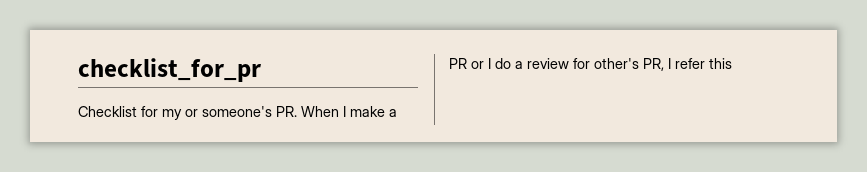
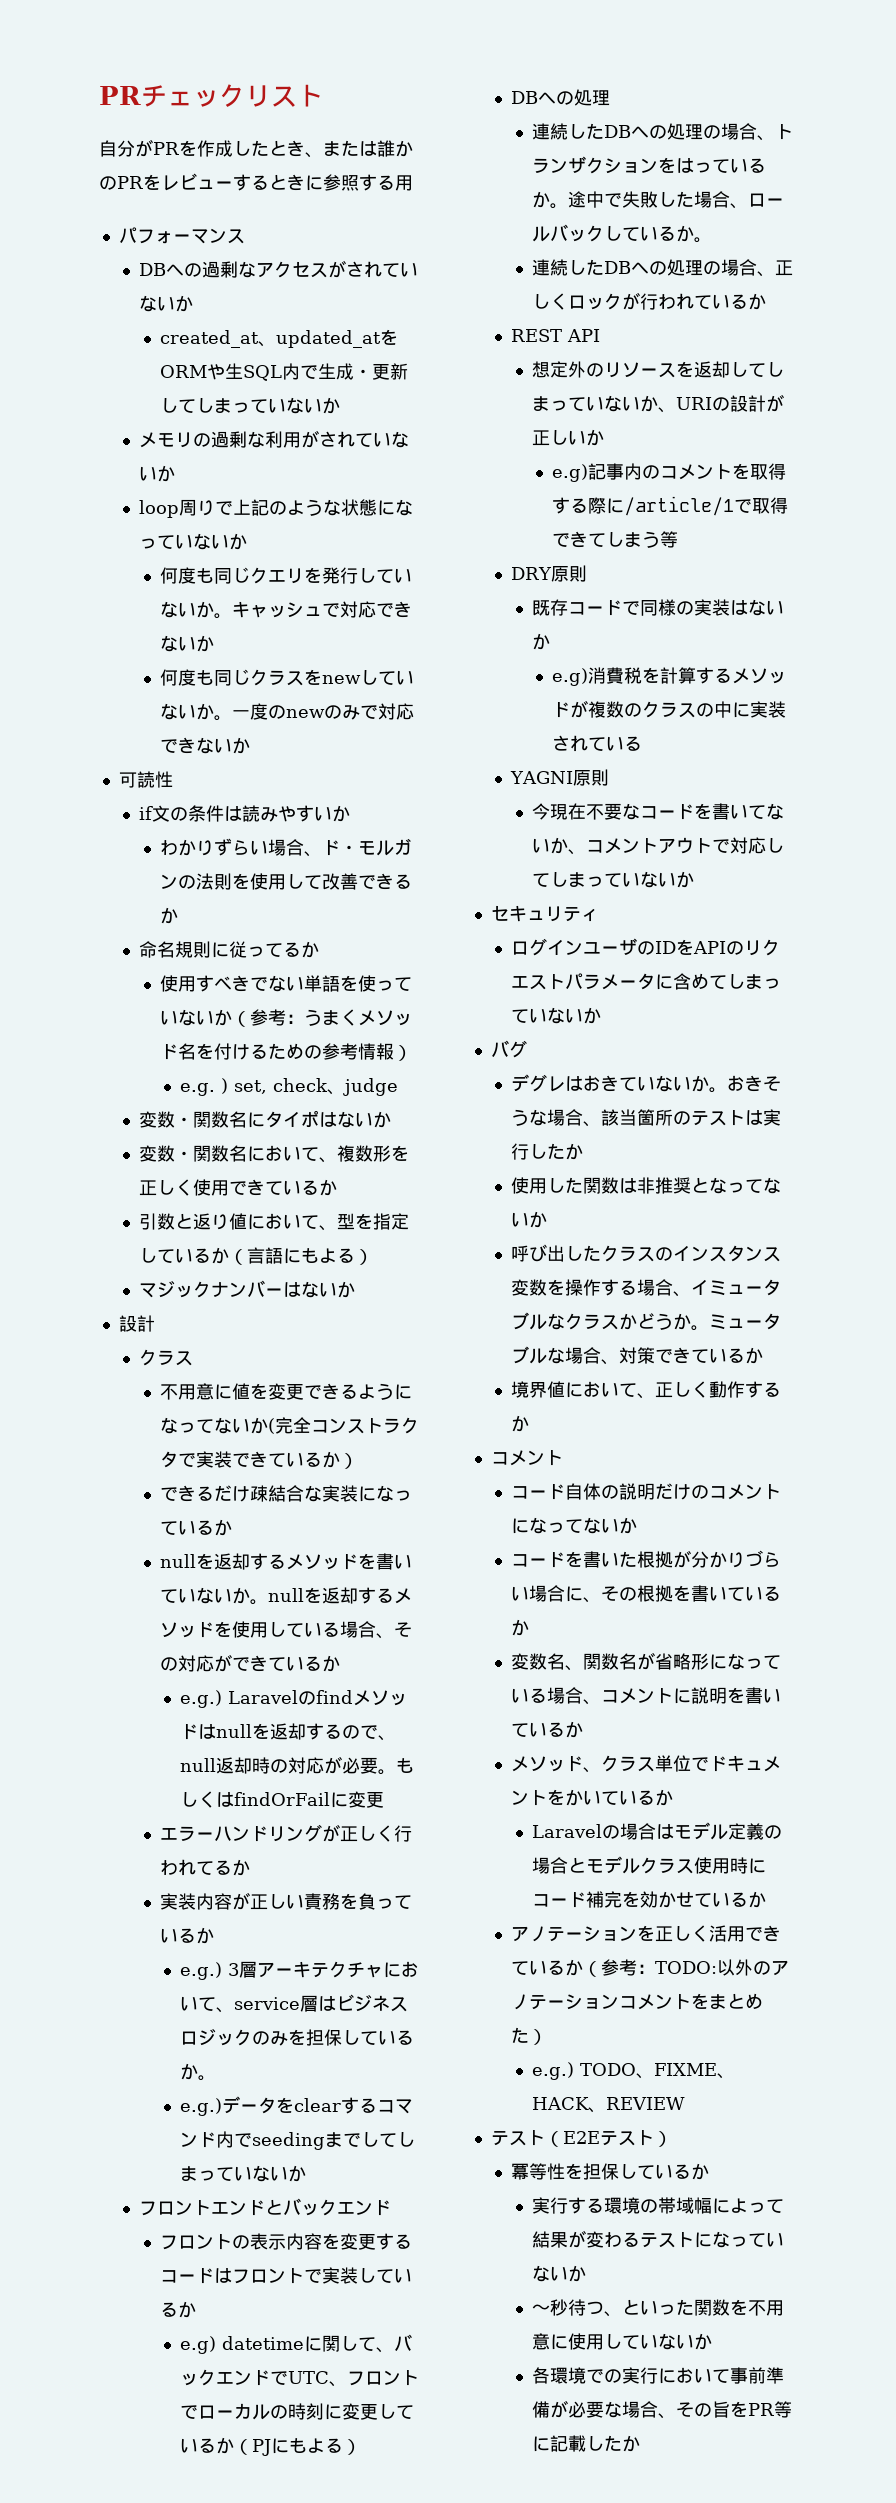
- checklist_for_pr
- Checklist for my or someone's PR. When I make a PR or I do a review for other's PR, I refer this
+ PRチェックリスト
+ 自分がPRを作成したとき、または誰かのPRをレビューするときに参照する用
+ パフォーマンス
+ DBへの過剰なアクセスがされていないか
+ created_at、updated_atをORMや生SQL内で生成・更新してしまっていないか
+ メモリの過剰な利用がされていないか
+ loop周りで上記のような状態になっていないか
+ 何度も同じクエリを発行していないか。キャッシュで対応できないか
+ 何度も同じクラスをnewしていないか。一度のnewのみで対応できないか
+ 可読性
+ if文の条件は読みやすいか
+ わかりずらい場合、ド・モルガンの法則を使用して改善できるか
+ 命名規則に従ってるか
+ 使用すべきでない単語を使っていないか（参考：うまくメソッド名を付けるための参考情報）
+ e.g. ) set, check、judge
+ 変数・関数名にタイポはないか
+ 変数・関数名において、複数形を正しく使用できているか
+ 引数と返り値において、型を指定しているか（言語にもよる）
+ マジックナンバーはないか
+ 設計
+ クラス
+ 不用意に値を変更できるようになってないか(完全コンストラクタで実装できているか）
+ できるだけ疎結合な実装になっているか
+ nullを返却するメソッドを書いていないか。nullを返却するメソッドを使用している場合、その対応ができているか
+ e.g.) Laravelのfindメソッドはnullを返却するので、null返却時の対応が必要。もしくはfindOrFailに変更
+ エラーハンドリングが正しく行われてるか
+ 実装内容が正しい責務を負っているか
+ e.g.) 3層アーキテクチャにおいて、service層はビジネスロジックのみを担保しているか。
+ e.g.)データをclearするコマンド内でseedingまでしてしまっていないか
+ フロントエンドとバックエンド
+ フロントの表示内容を変更するコードはフロントで実装しているか
+ e.g) datetimeに関して、バックエンドでUTC、フロントでローカルの時刻に変更しているか（PJにもよる）
+ DBへの処理
+ 連続したDBへの処理の場合、トランザクションをはっているか。途中で失敗した場合、ロールバックしているか。
+ 連続したDBへの処理の場合、正しくロックが行われているか
+ REST API
+ 想定外のリソースを返却してしまっていないか、URIの設計が正しいか
+ e.g)記事内のコメントを取得する際に/article/1で取得できてしまう等
+ DRY原則
+ 既存コードで同様の実装はないか
+ e.g)消費税を計算するメソッドが複数のクラスの中に実装されている
+ YAGNI原則
+ 今現在不要なコードを書いてないか、コメントアウトで対応してしまっていないか
+ セキュリティ
+ ログインユーザのIDをAPIのリクエストパラメータに含めてしまっていないか
+ バグ
+ デグレはおきていないか。おきそうな場合、該当箇所のテストは実行したか
+ 使用した関数は非推奨となってないか
+ 呼び出したクラスのインスタンス変数を操作する場合、イミュータブルなクラスかどうか。ミュータブルな場合、対策できているか
+ 境界値において、正しく動作するか
+ コメント
+ コード自体の説明だけのコメントになってないか
+ コードを書いた根拠が分かりづらい場合に、その根拠を書いているか
+ 変数名、関数名が省略形になっている場合、コメントに説明を書いているか
+ メソッド、クラス単位でドキュメントをかいているか
+ Laravelの場合はモデル定義の場合とモデルクラス使用時にコード補完を効かせているか
+ アノテーションを正しく活用できているか（参考：TODO:以外のアノテーションコメントをまとめた）
+ e.g.) TODO、FIXME、HACK、REVIEW
+ テスト（E2Eテスト）
+ 冪等性を担保しているか
+ 実行する環境の帯域幅によって結果が変わるテストになっていないか
+ 〜秒待つ、といった関数を不用意に使用していないか
+ 各環境での実行において事前準備が必要な場合、その旨をPR等に記載したか

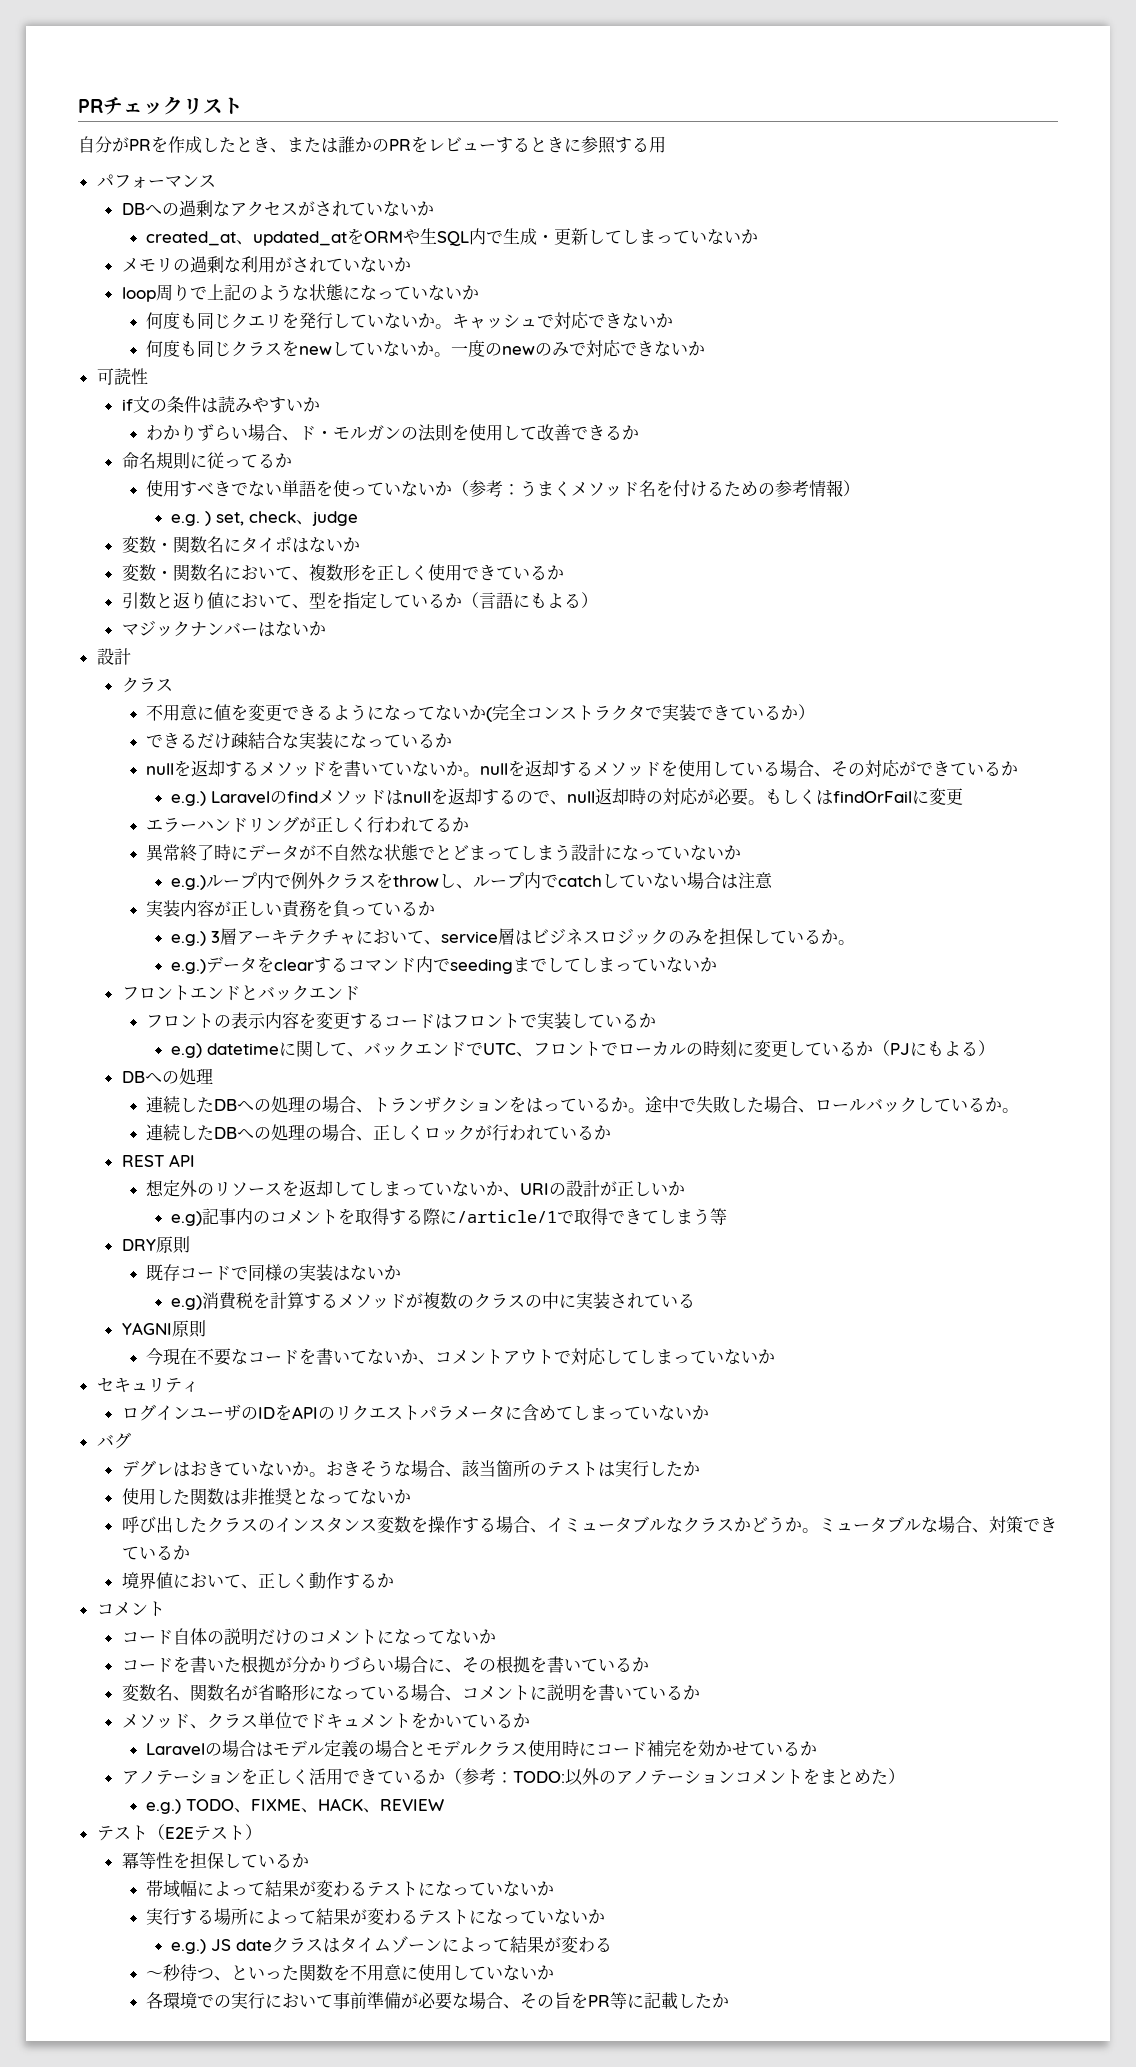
+ 異常終了時にデータが不自然な状態でとどまってしまう設計になっていないか
+ e.g.)ループ内で例外クラスをthrowし、ループ内でcatchしていない場合は注意
- 実行する環境の帯域幅によって結果が変わるテストになっていないか
+ 帯域幅によって結果が変わるテストになっていないか
+ 実行する場所によって結果が変わるテストになっていないか
+ e.g.) JS dateクラスはタイムゾーンによって結果が変わる

